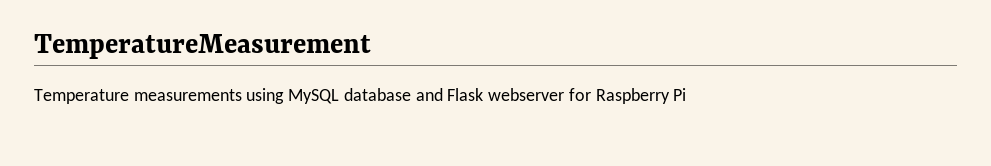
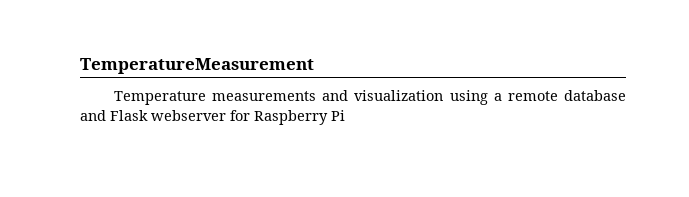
- Temperature measurements using MySQL database and Flask webserver for Raspberry Pi
+ Temperature measurements and visualization using a remote database and Flask webserver for Raspberry Pi

